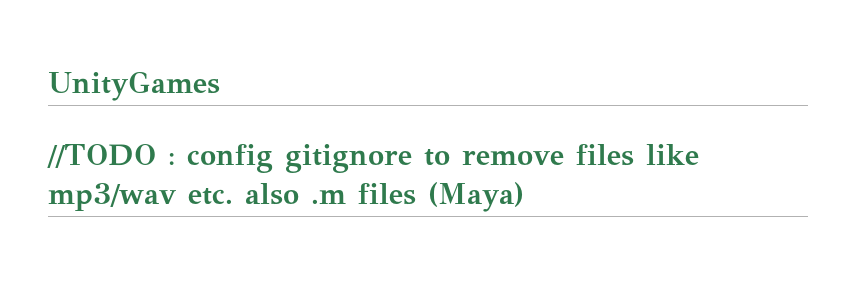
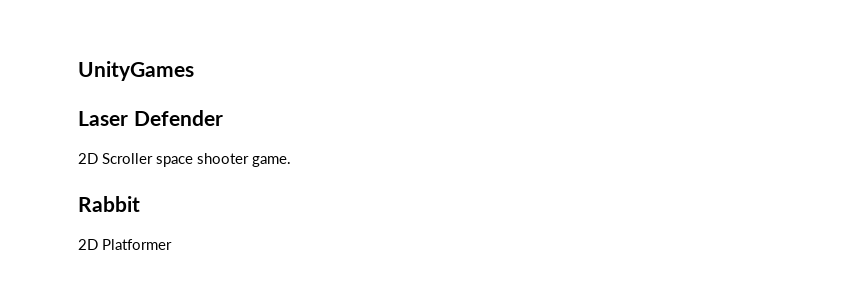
- //TODO : config gitignore to remove files like mp3/wav etc. also .m files (Maya)
+ Laser Defender
+ 2D Scroller space shooter game.
+ Rabbit
+ 2D Platformer

